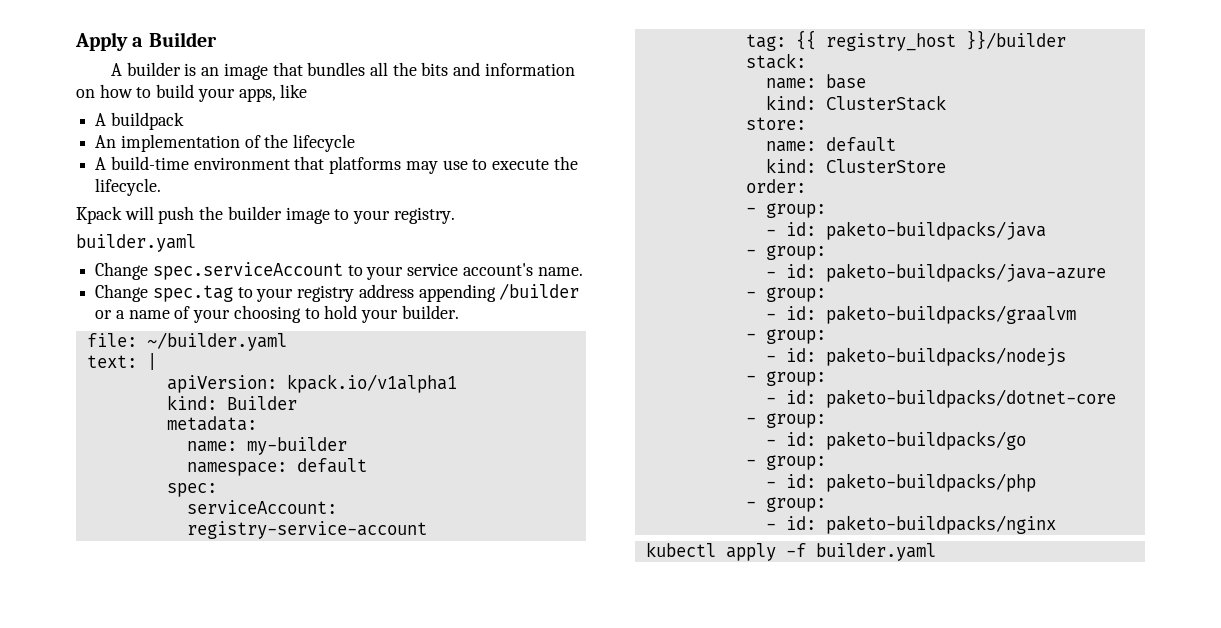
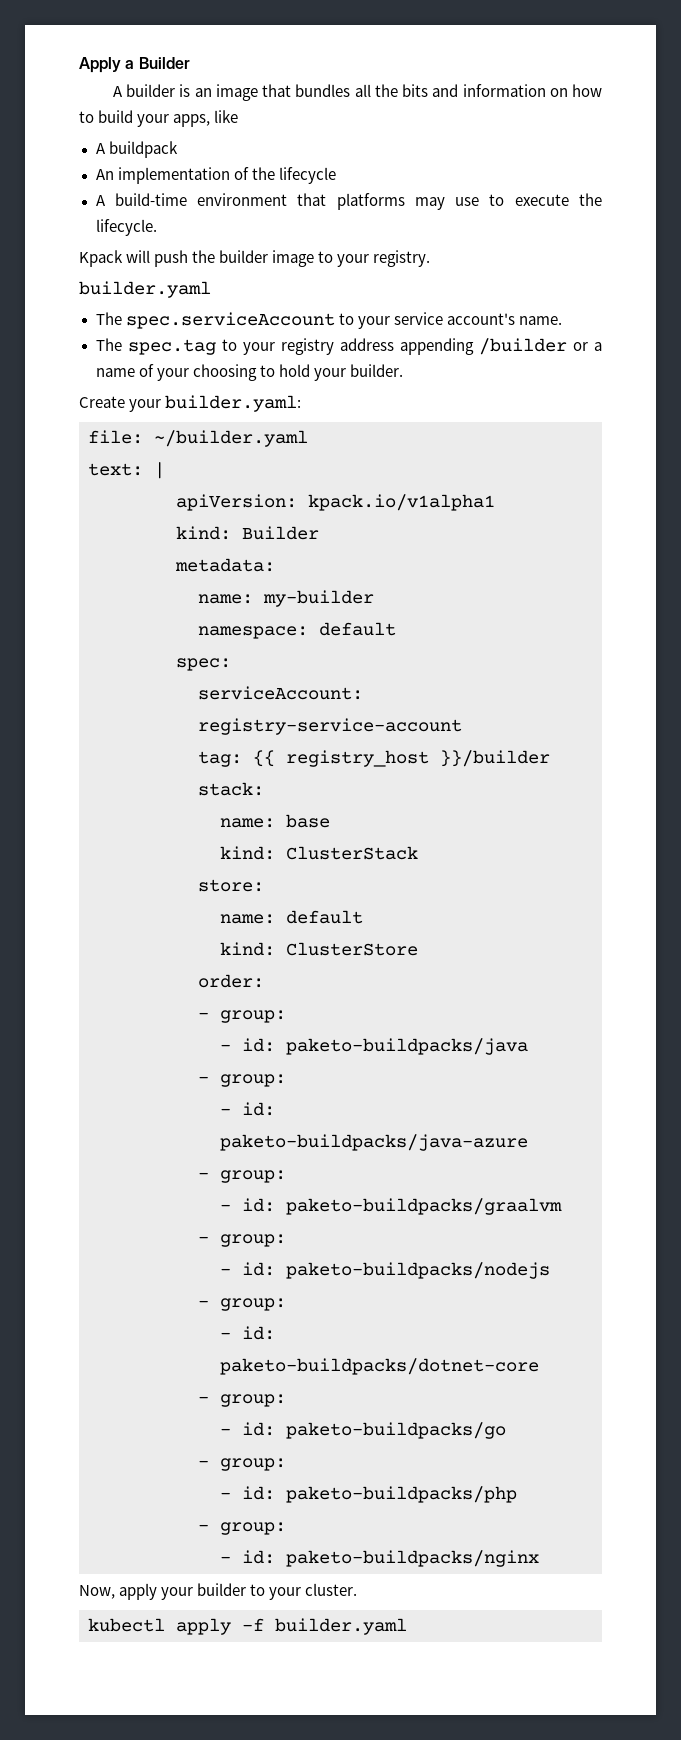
- Change spec.serviceAccount to your service account's name.
+ The spec.serviceAccount to your service account's name.
- Change spec.tag to your registry address appending /builder or a name of your choosing to hold your builder.
+ The spec.tag to your registry address appending /builder or a name of your choosing to hold your builder.
+ Create your builder.yaml:
+ Now, apply your builder to your cluster.

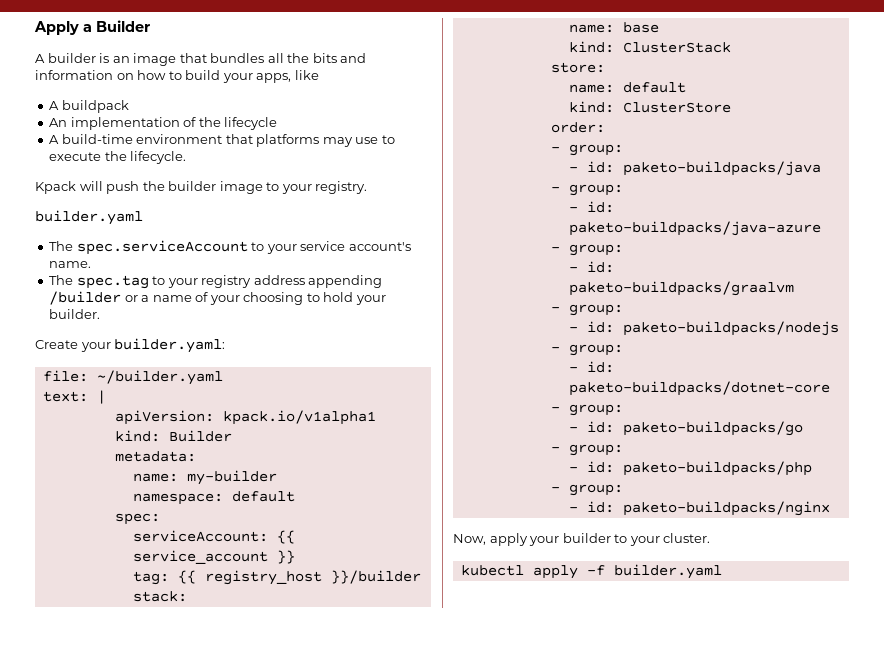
- serviceAccount: registry-service-account
+ serviceAccount: {{ service_account }}

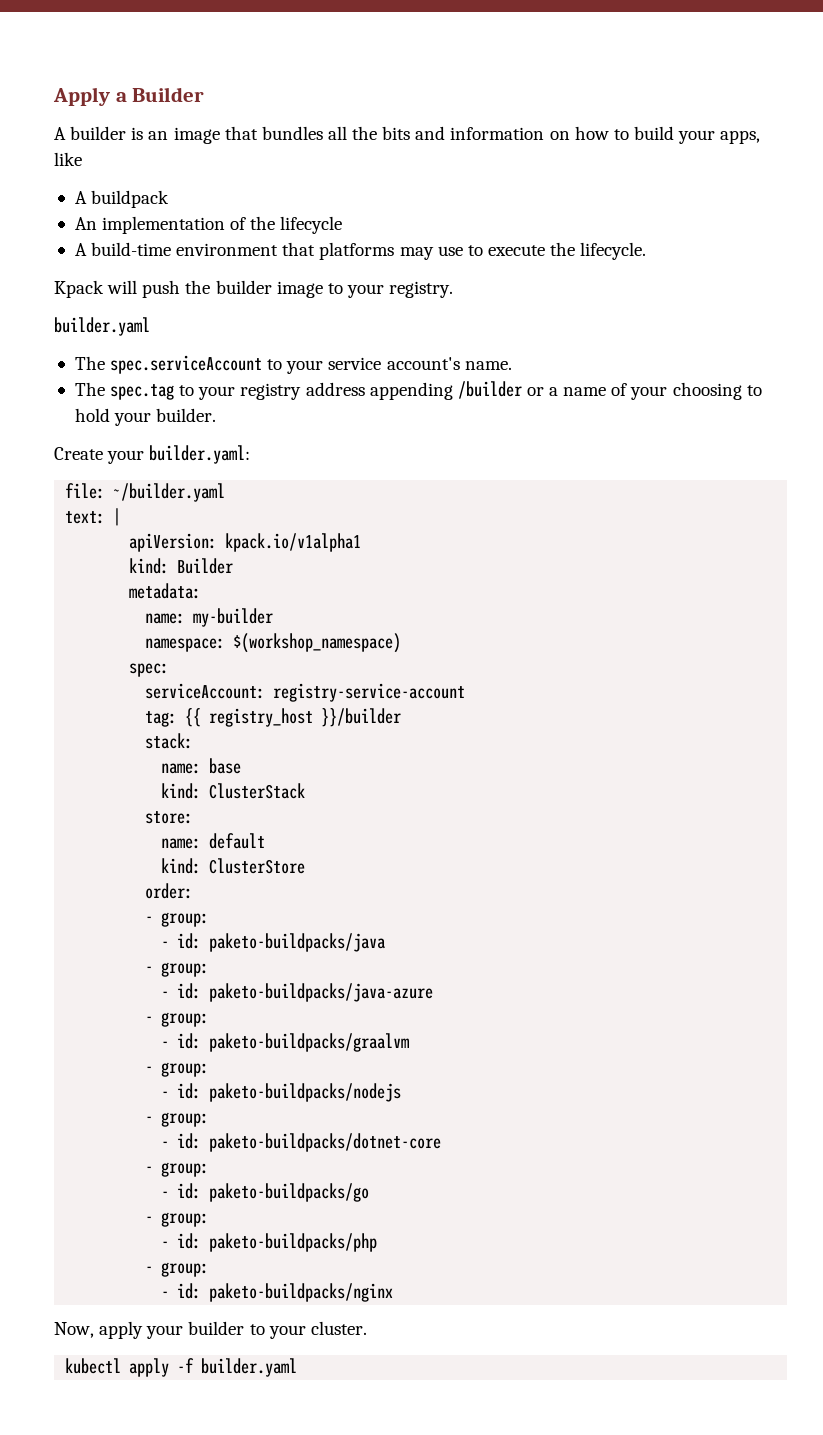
- namespace: default
+ namespace: $(workshop_namespace)
- serviceAccount: {{ service_account }}
+ serviceAccount: registry-service-account

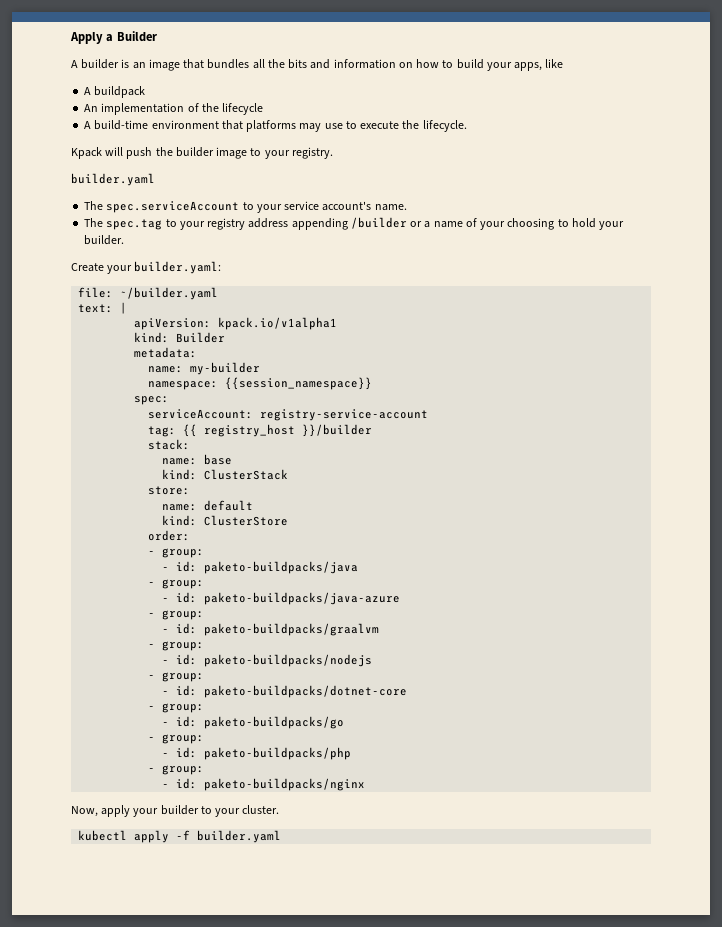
- namespace: $(workshop_namespace)
+ namespace: {{session_namespace}}

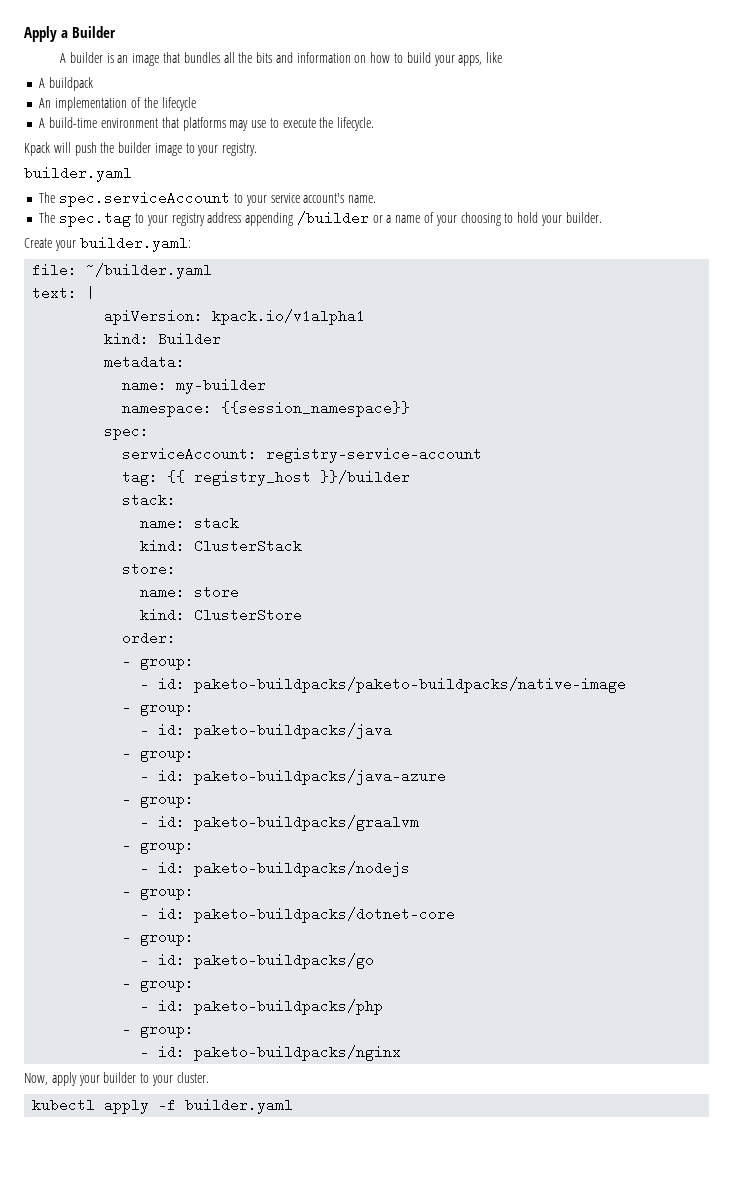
- name: base
+ name: stack
- name: default
+ name: store
+ - id: paketo-buildpacks/paketo-buildpacks/native-image
+ - group:

